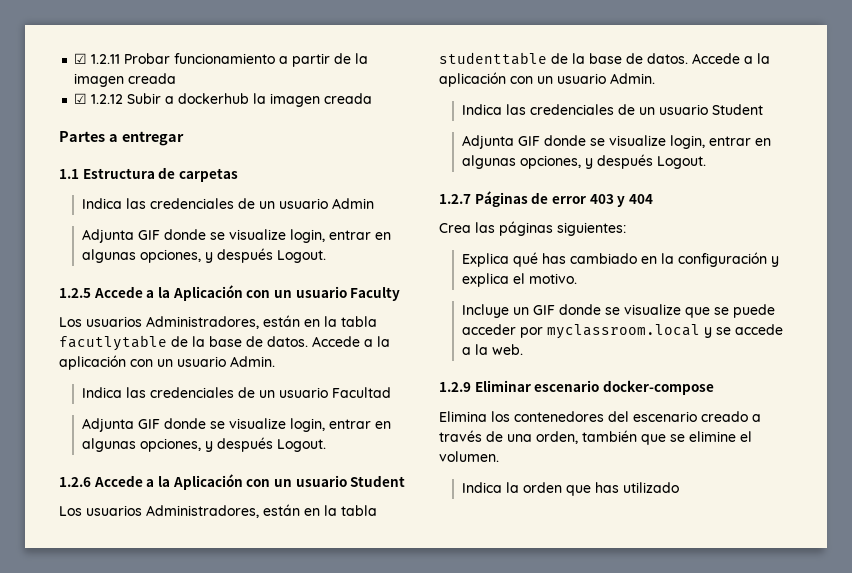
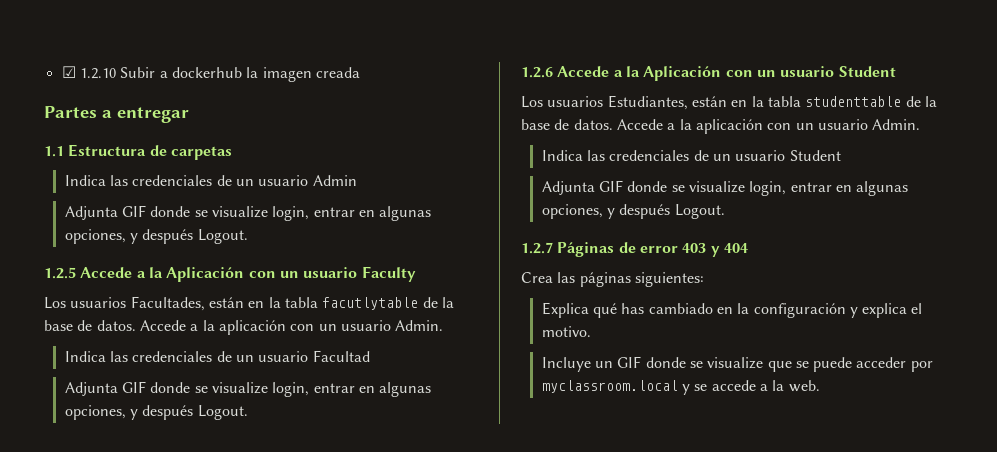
- ☑ 1.2.11 Probar funcionamiento a partir de la imagen creada
- ☑ 1.2.12 Subir a dockerhub la imagen creada
+ ☑ 1.2.10 Subir a dockerhub la imagen creada
- Los usuarios Administradores, están en la tabla facutlytable de la base de datos.
+ Los usuarios Facultades, están en la tabla facutlytable de la base de datos.
- Los usuarios Administradores, están en la tabla studenttable de la base de datos.
+ Los usuarios Estudiantes, están en la tabla studenttable de la base de datos.
- 1.2.9 Eliminar escenario docker-compose
- Elimina los contenedores del escenario creado a través de una orden, también que se elimine el volumen.
- Indica la orden que has utilizado

